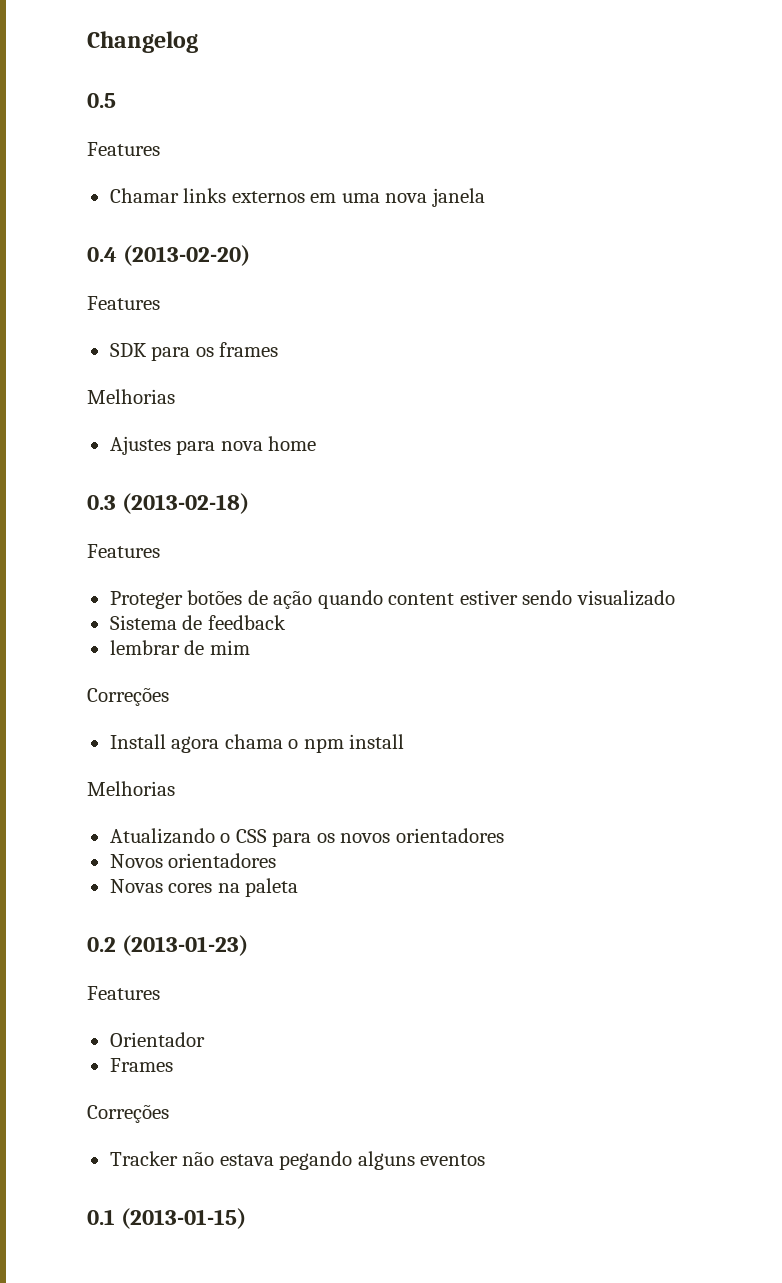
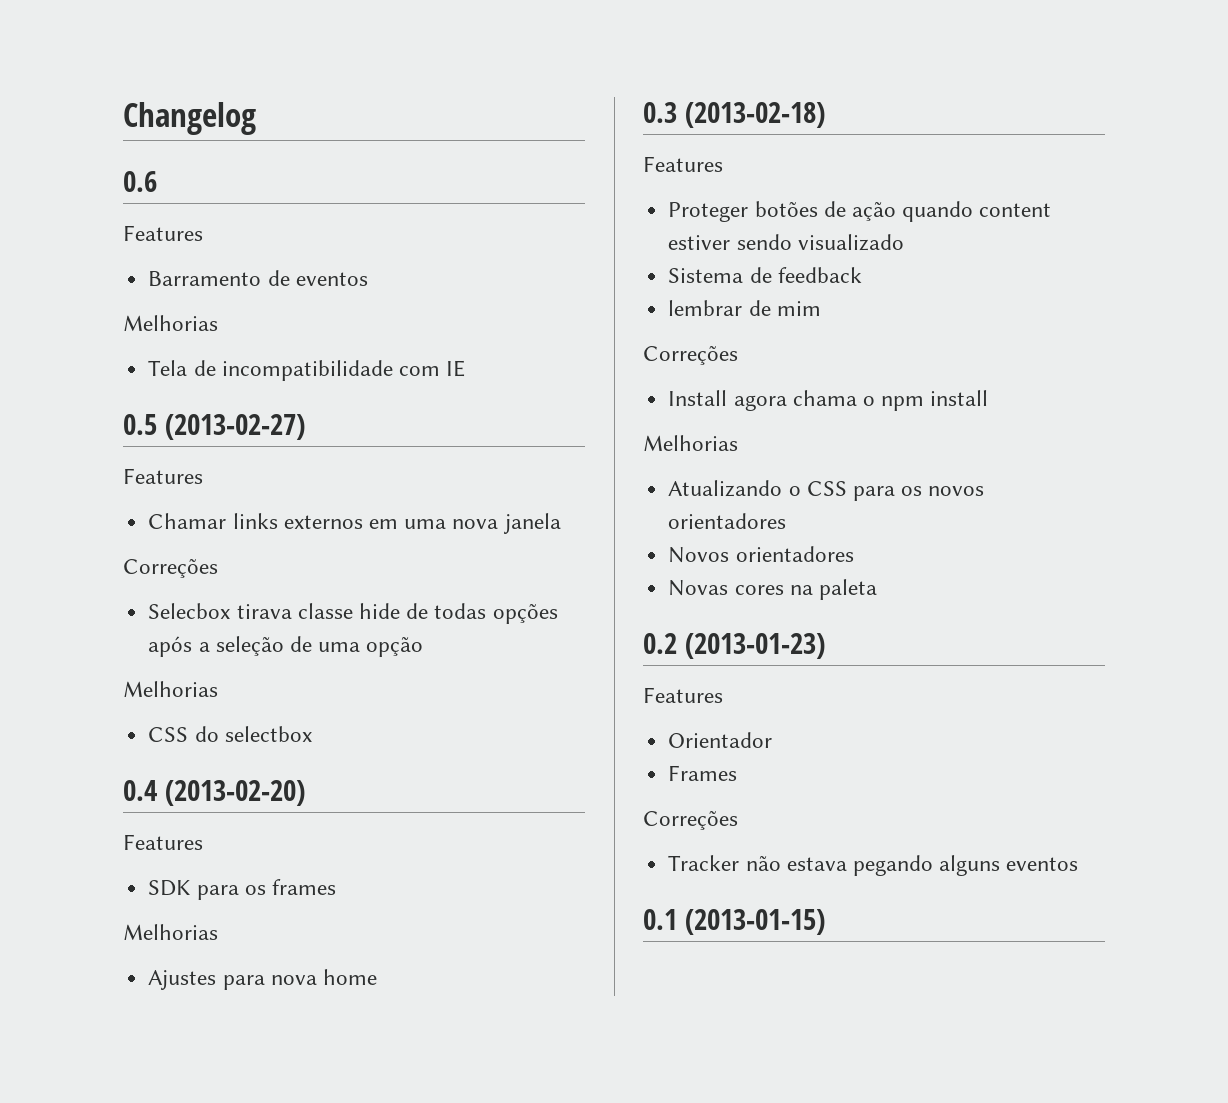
+ 0.6
+ Features
+ Barramento de eventos
+ Melhorias
+ Tela de incompatibilidade com IE
- 0.5
+ 0.5 (2013-02-27)
  Chamar links externos em uma nova janela
+ Correções
+ Selecbox tirava classe hide de todas opções após a seleção de uma opção
+ Melhorias
+ CSS do selectbox

